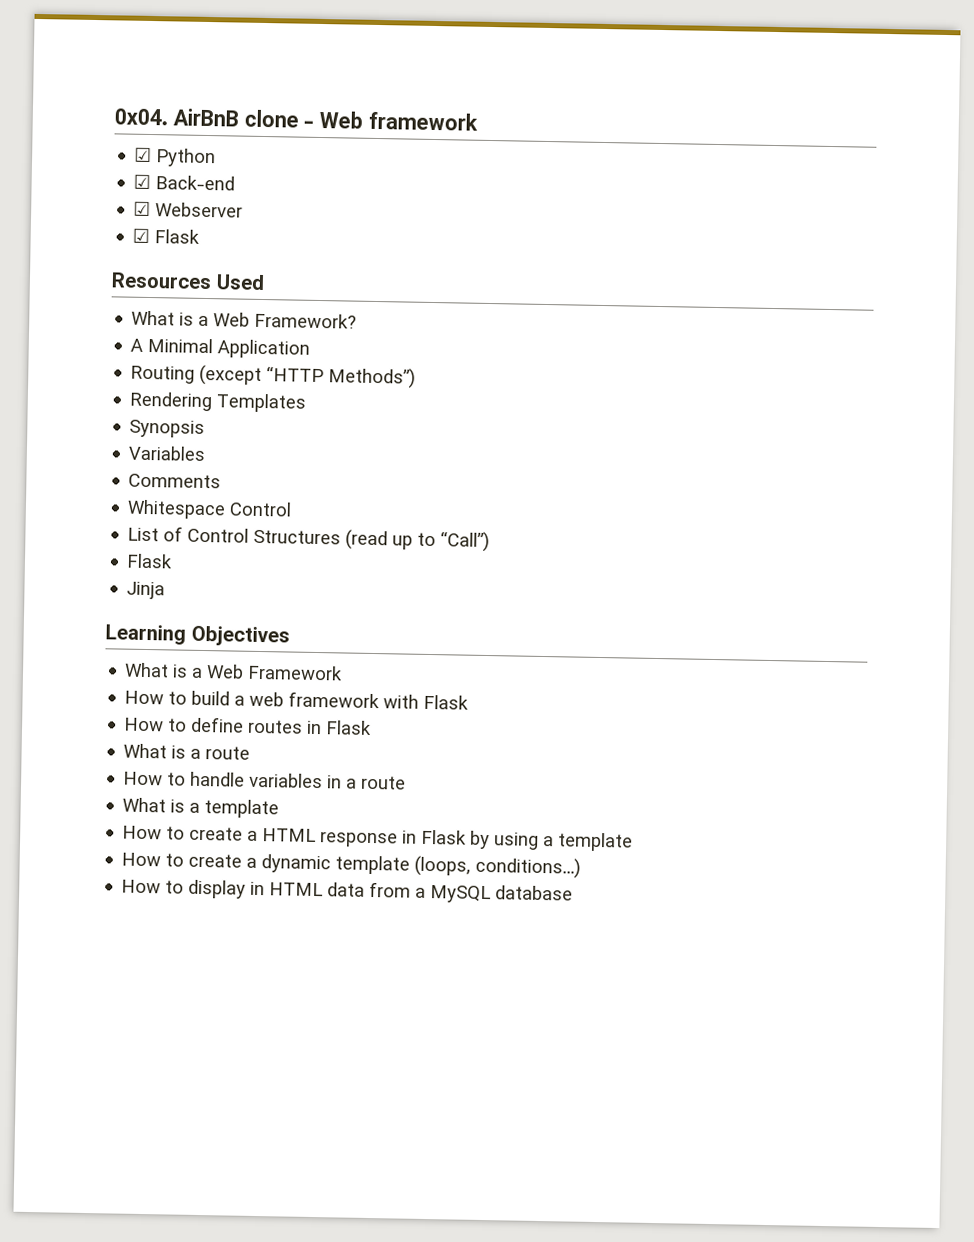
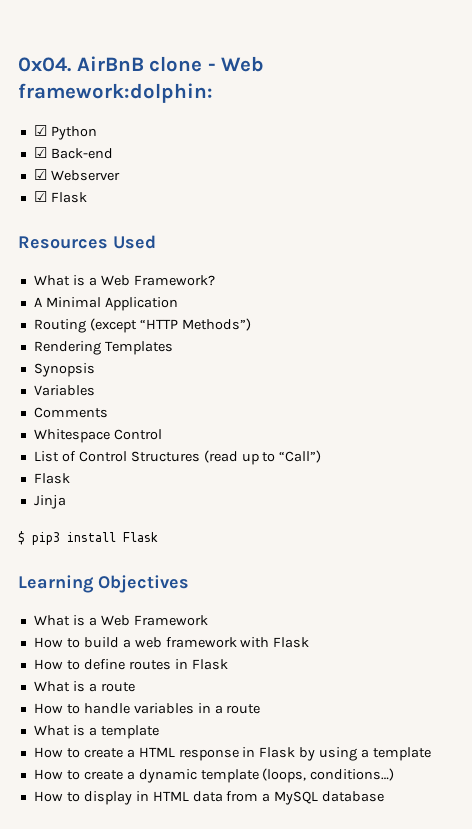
- AirBnB clone - Web framework
+ AirBnB clone - Web framework:dolphin:
+ $ pip3 install Flask

